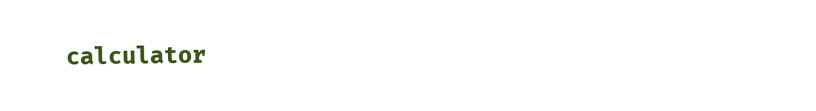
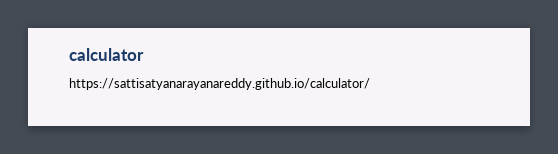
+ https://sattisatyanarayanareddy.github.io/calculator/

